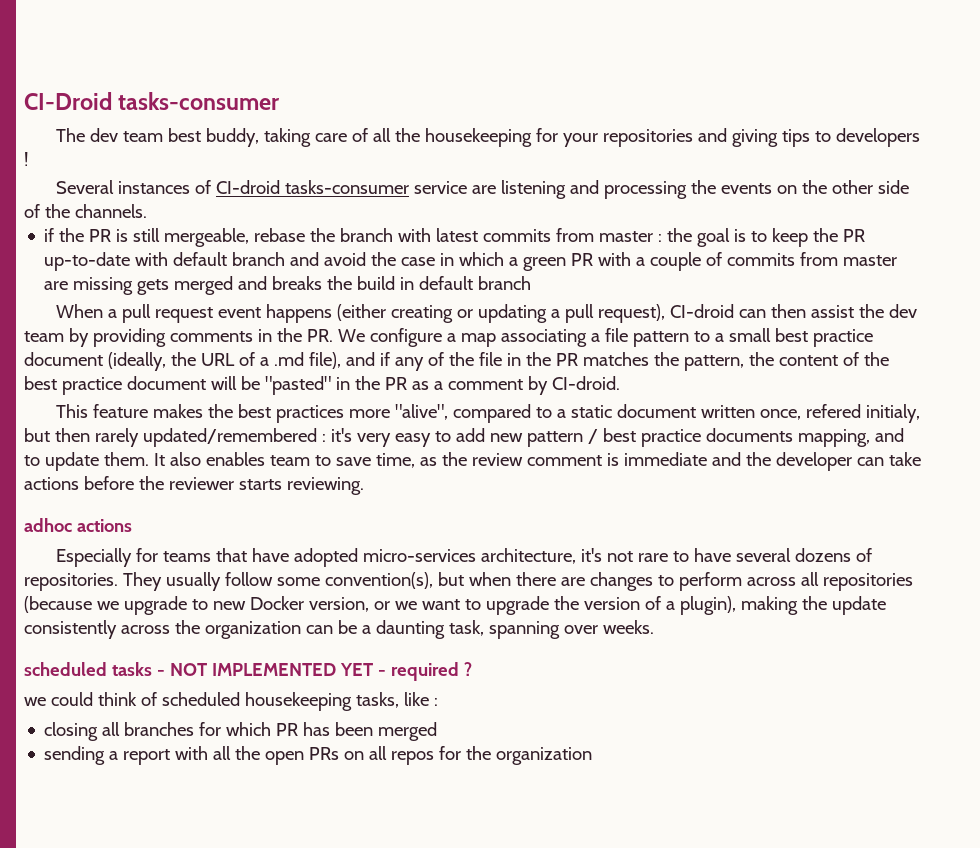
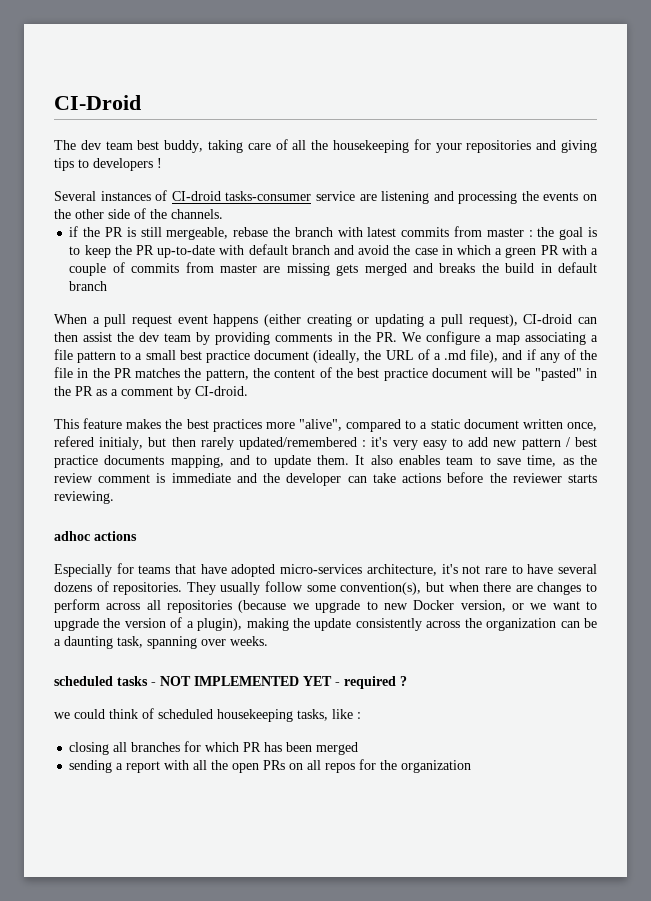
- CI-Droid tasks-consumer
+ CI-Droid

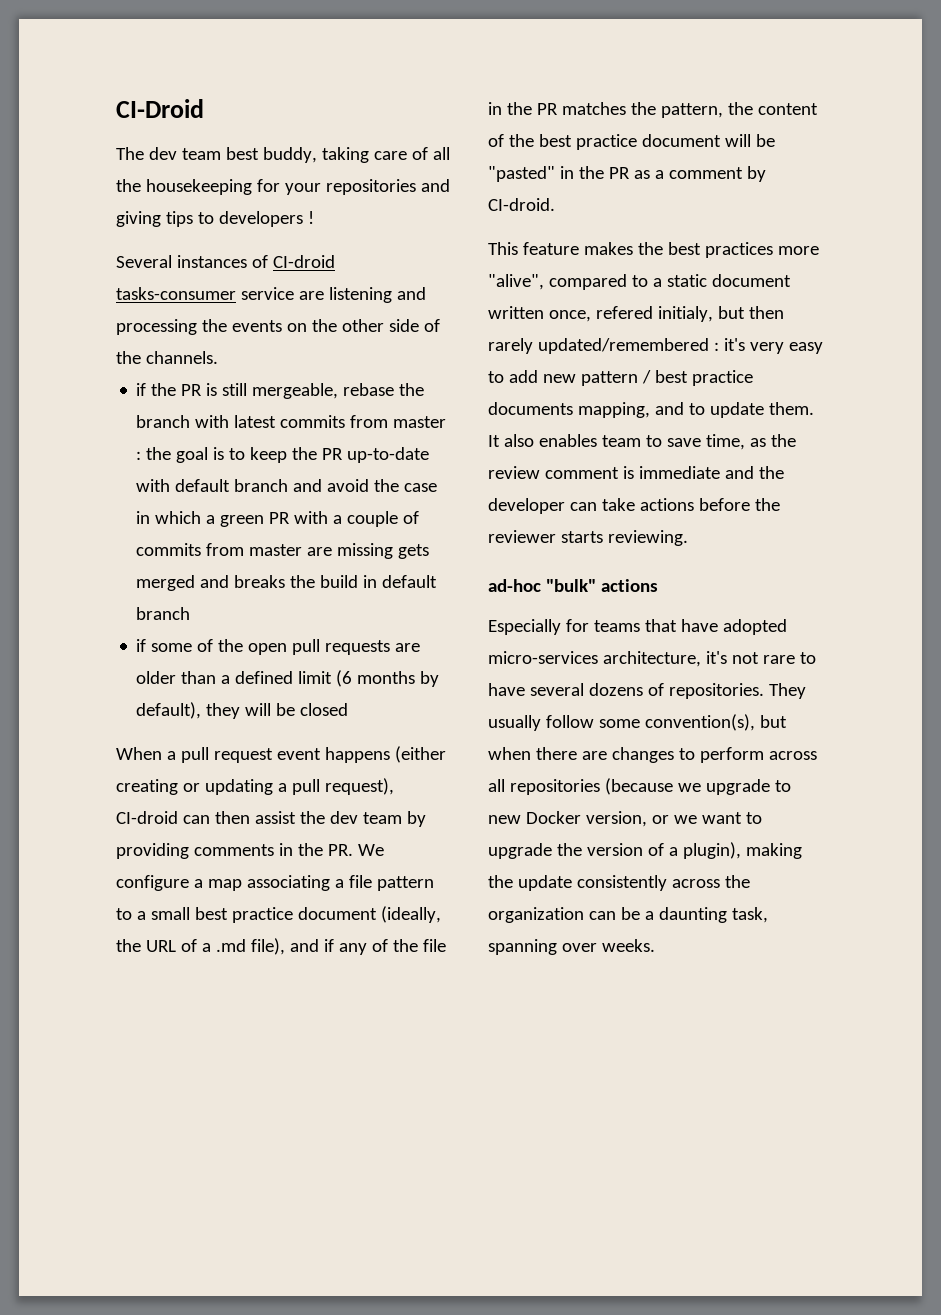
+ if some of the open pull requests are older than a defined limit (6 months by default), they will be closed
- adhoc actions
+ ad-hoc "bulk" actions
- scheduled tasks - NOT IMPLEMENTED YET - required ?
- we could think of scheduled housekeeping tasks, like :
- closing all branches for which PR has been merged
- sending a report with all the open PRs on all repos for the organization

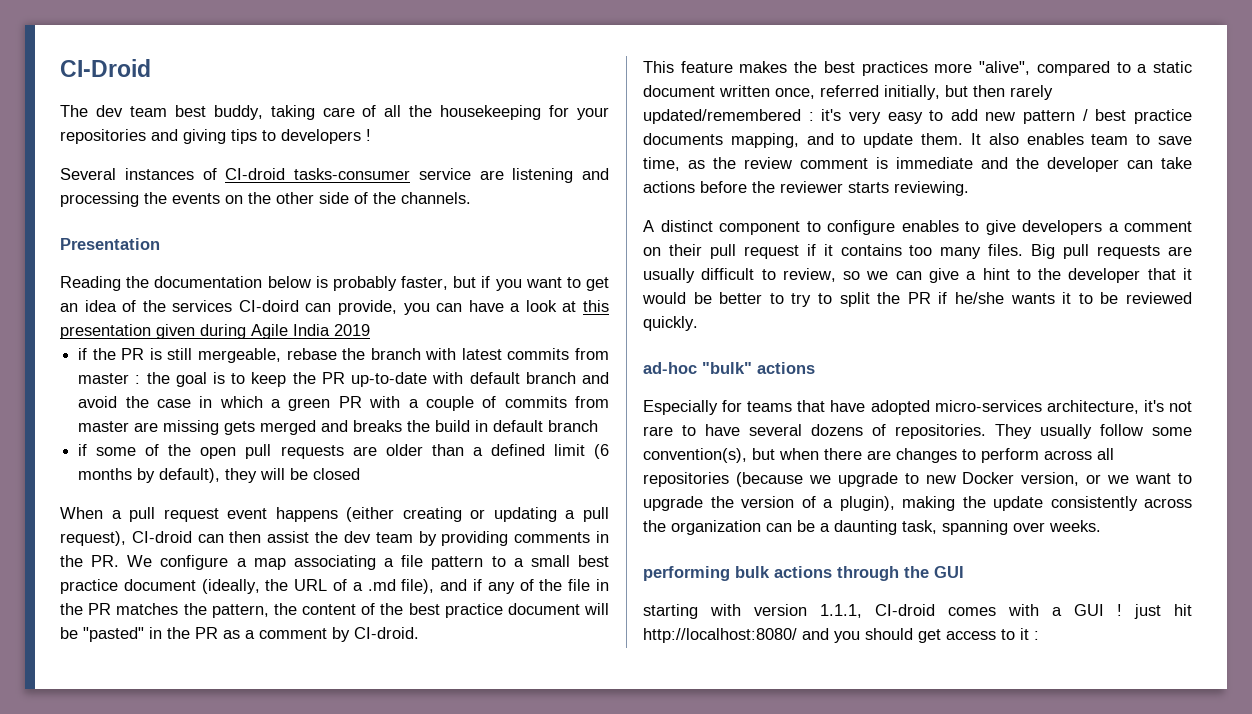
+ Presentation
+ Reading the documentation below is probably faster, but if you want to get an idea of the services CI-doird can provide, you can have a look at this presentation given during Agile India 2019
- This feature makes the best practices more "alive", compared to a static document written once, refered initialy, but then rarely updated/remembered : it's very easy to add new pattern / best practice documents mapping, and to update them.
+ This feature makes the best practices more "alive", compared to a static document written once, referred initially, but then rarely updated/remembered : it's very easy to add new pattern / best practice documents mapping, and to update them.
+ A distinct component to configure enables to give developers a comment on their pull request if it contains too many files. Big pull requests are usually difficult to review, so we can give a hint to the developer that it would be better to try to split the PR if he/she wants it to be reviewed quickly.
+ performing bulk actions through the GUI
+ starting with version 1.1.1, CI-droid comes with a GUI ! just hit http://localhost:8080/ and you should get access to it :

